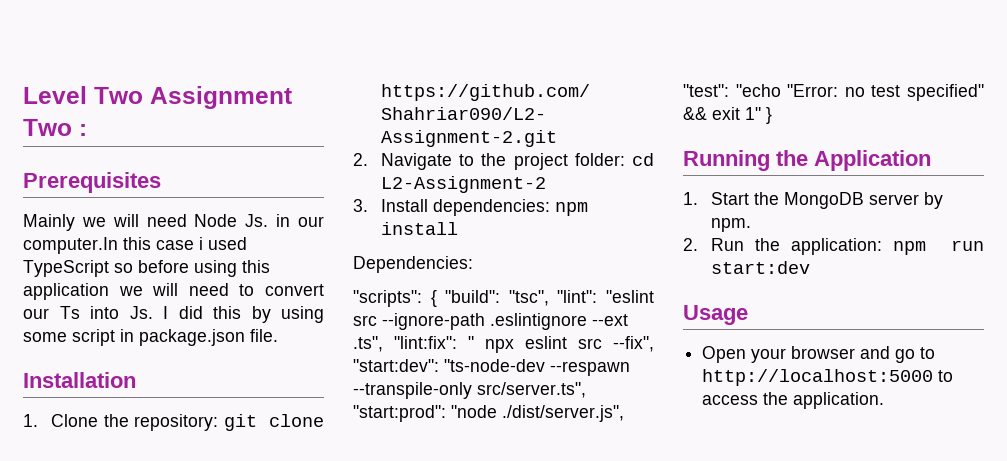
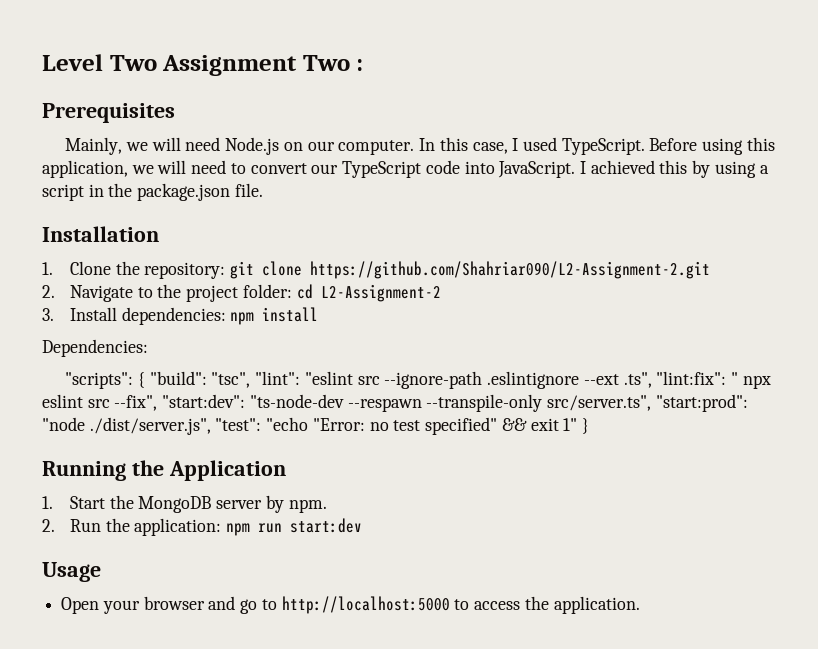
- Mainly we will need Node Js. in our computer.In this case i used TypeScript so before using this application we will need to convert our Ts into Js. I did this by using some script in package.json file.
+ Mainly, we will need Node.js on our computer. In this case, I used TypeScript. Before using this application, we will need to convert our TypeScript code into JavaScript. I achieved this by using a script in the package.json file.

